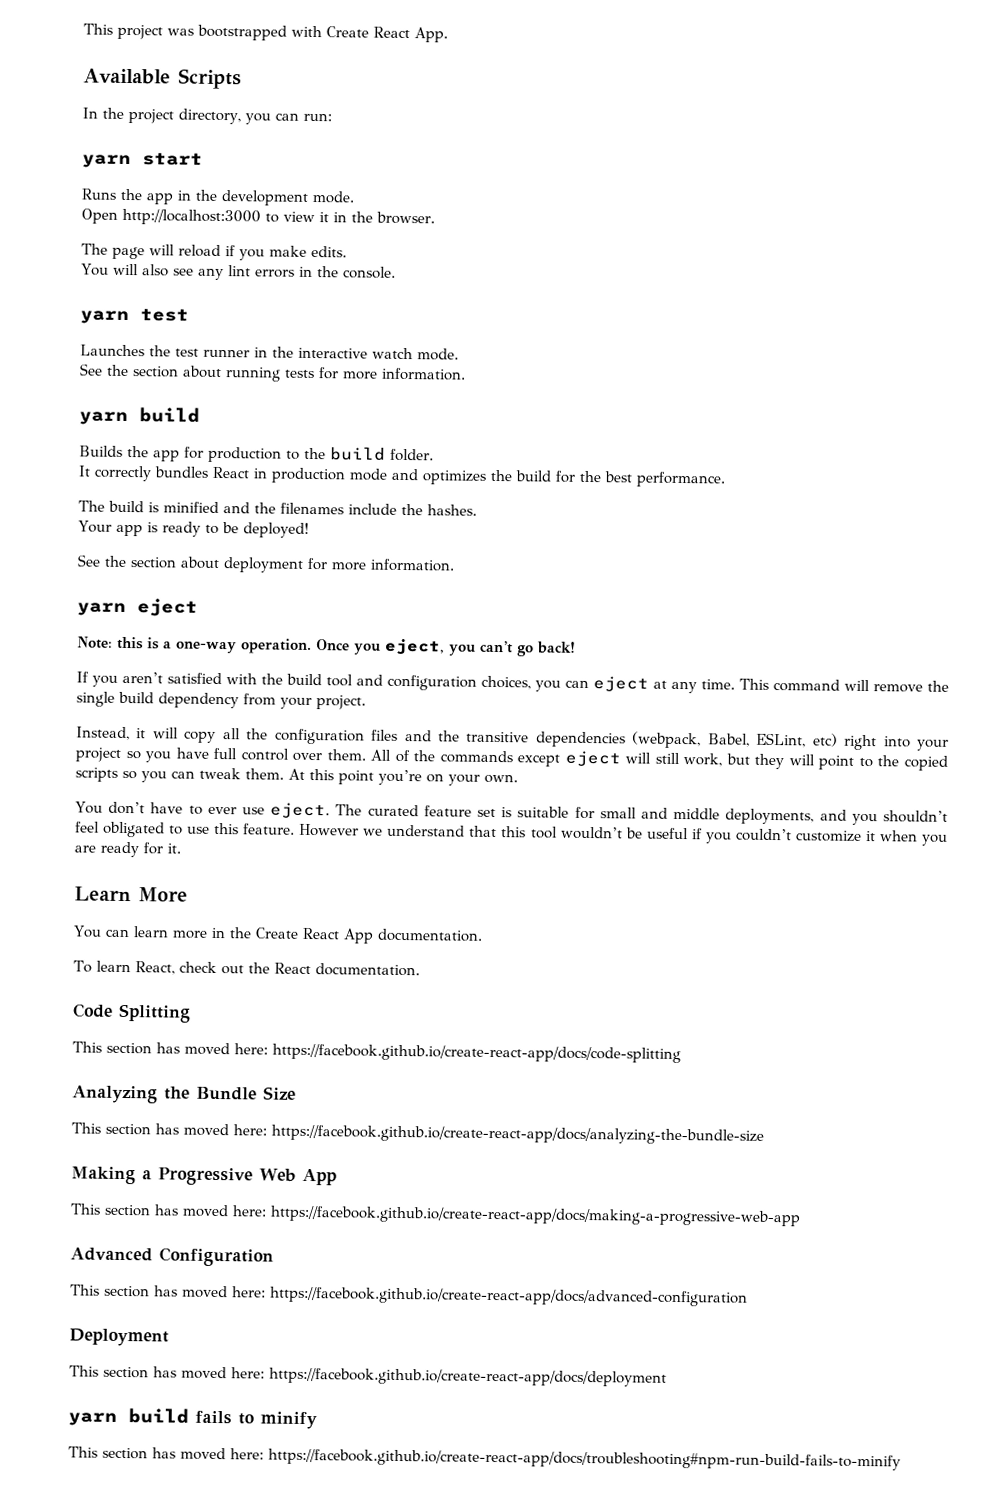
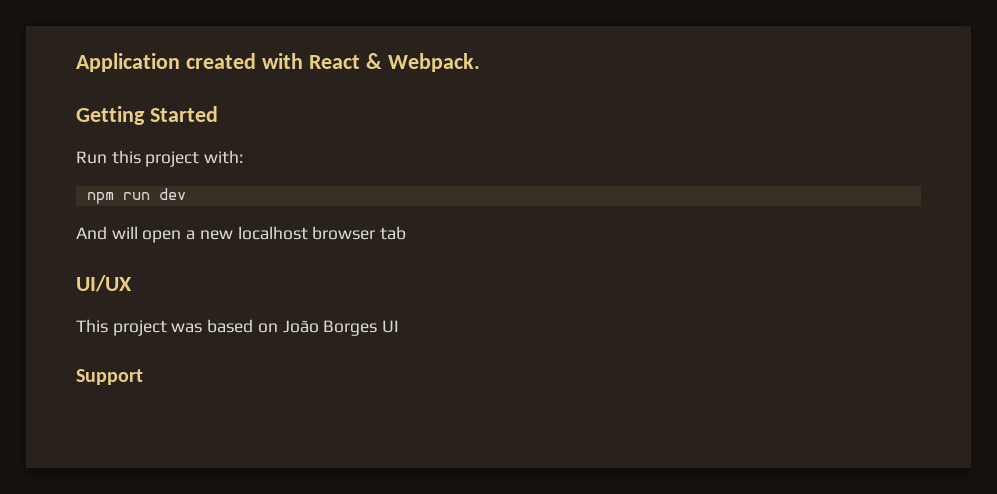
- This project was bootstrapped with Create React App.
- Available Scripts
- In the project directory, you can run:
- yarn start
- Runs the app in the development mode.
- Open http://localhost:3000 to view it in the browser.
- The page will reload if you make edits.
- You will also see any lint errors in the console.
- yarn test
- Launches the test runner in the interactive watch mode.
- See the section about running tests for more information.
- yarn build
- Builds the app for production to the build folder.
- It correctly bundles React in production mode and optimizes the build for the best performance.
- The build is minified and the filenames include the hashes.
- Your app is ready to be deployed!
- See the section about deployment for more information.
- yarn eject
- Note: this is a one-way operation. Once you eject, you can’t go back!
- If you aren’t satisfied with the build tool and configuration choices, you can eject at any time. This command will remove the single build dependency from your project.
- Instead, it will copy all the configuration files and the transitive dependencies (webpack, Babel, ESLint, etc) right into your project so you have full control over them. All of the commands except eject will still work, but they will point to the copied scripts so you can tweak them. At this point you’re on your own.
- You don’t have to ever use eject. The curated feature set is suitable for small and middle deployments, and you shouldn’t feel obligated to use this feature. However we understand that this tool wouldn’t be useful if you couldn’t customize it when you are ready for it.
- Learn More
- You can learn more in the Create React App documentation.
- To learn React, check out the React documentation.
- Code Splitting
- This section has moved here: https://facebook.github.io/create-react-app/docs/code-splitting
- Analyzing the Bundle Size
- This section has moved here: https://facebook.github.io/create-react-app/docs/analyzing-the-bundle-size
- Making a Progressive Web App
- This section has moved here: https://facebook.github.io/create-react-app/docs/making-a-progressive-web-app
- Advanced Configuration
- This section has moved here: https://facebook.github.io/create-react-app/docs/advanced-configuration
- Deployment
- This section has moved here: https://facebook.github.io/create-react-app/docs/deployment
- yarn build fails to minify
- This section has moved here: https://facebook.github.io/create-react-app/docs/troubleshooting#npm-run-build-fails-to-minify
+ Application created with React & Webpack.
+ Getting Started
+ Run this project with:
+ npm run dev
+ And will open a new localhost browser tab
+ UI/UX
+ This project was based on João Borges UI
+ Support

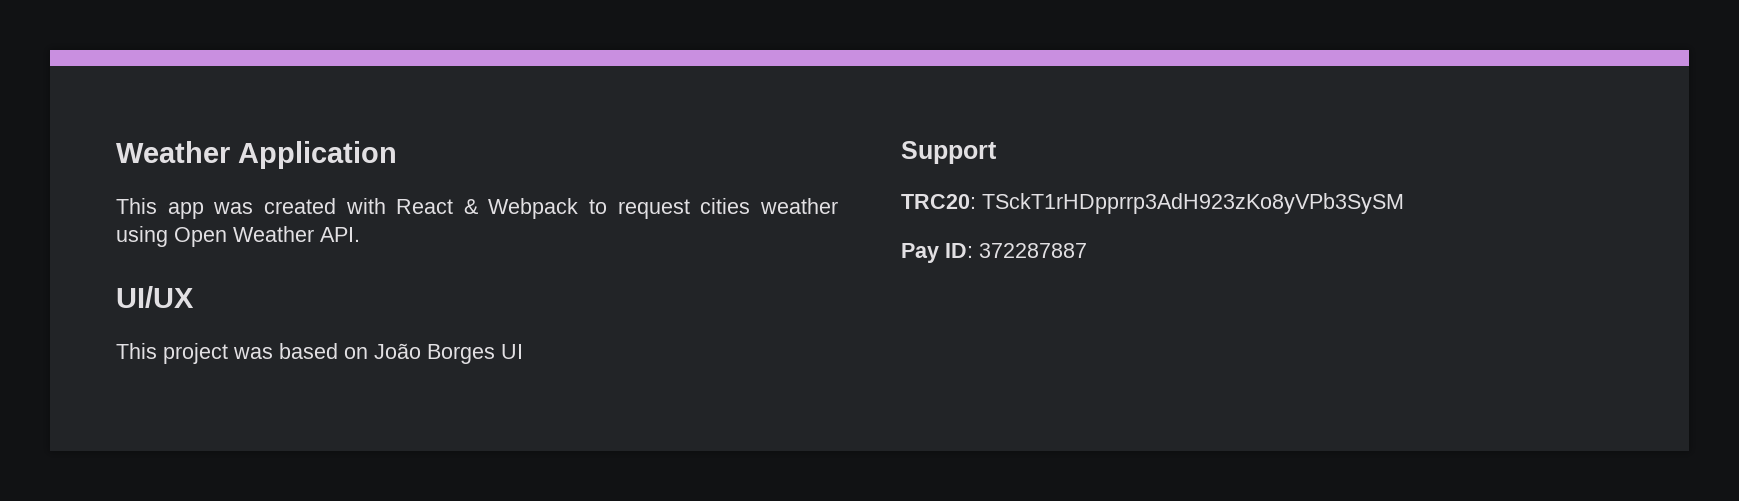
- Application created with React & Webpack.
- Getting Started
- Run this project with:
- npm run dev
- And will open a new localhost browser tab
+ Weather Application
+ This app was created with React & Webpack to request cities weather using Open Weather API.
+ TRC20: TSckT1rHDpprrp3AdH923zKo8yVPb3SySM
+ Pay ID: 372287887

